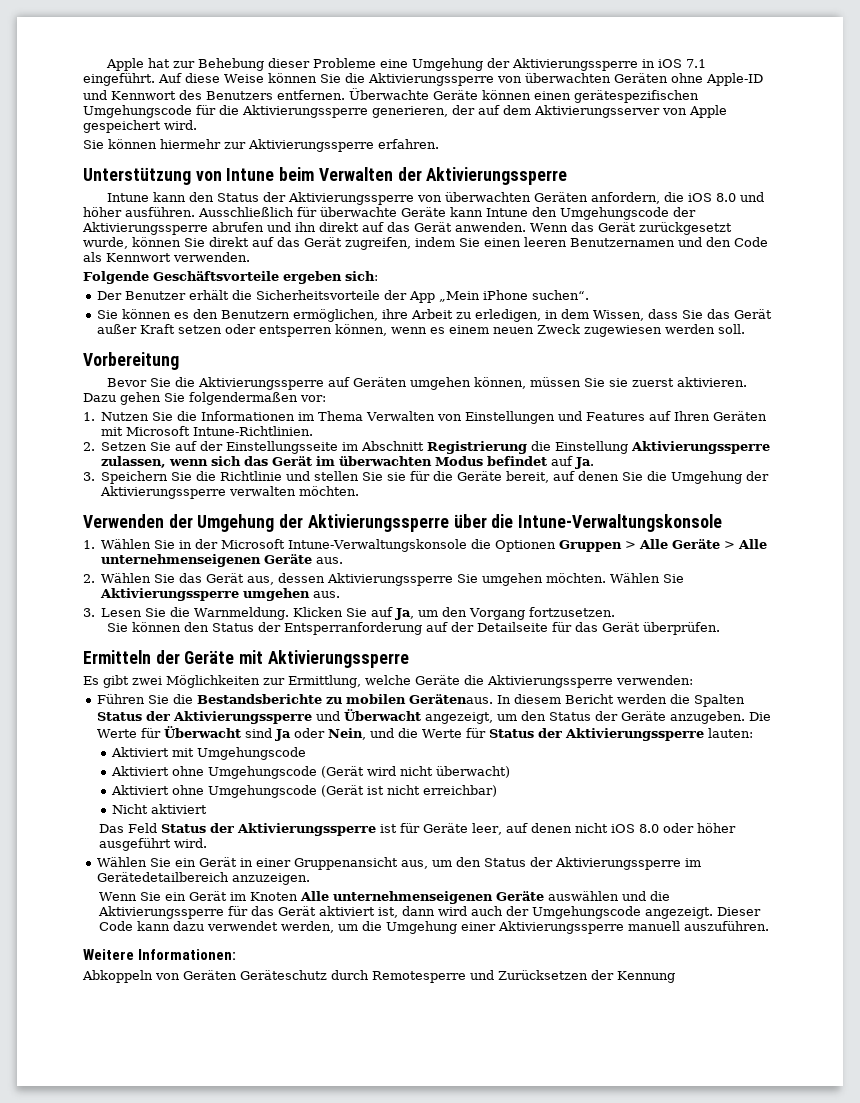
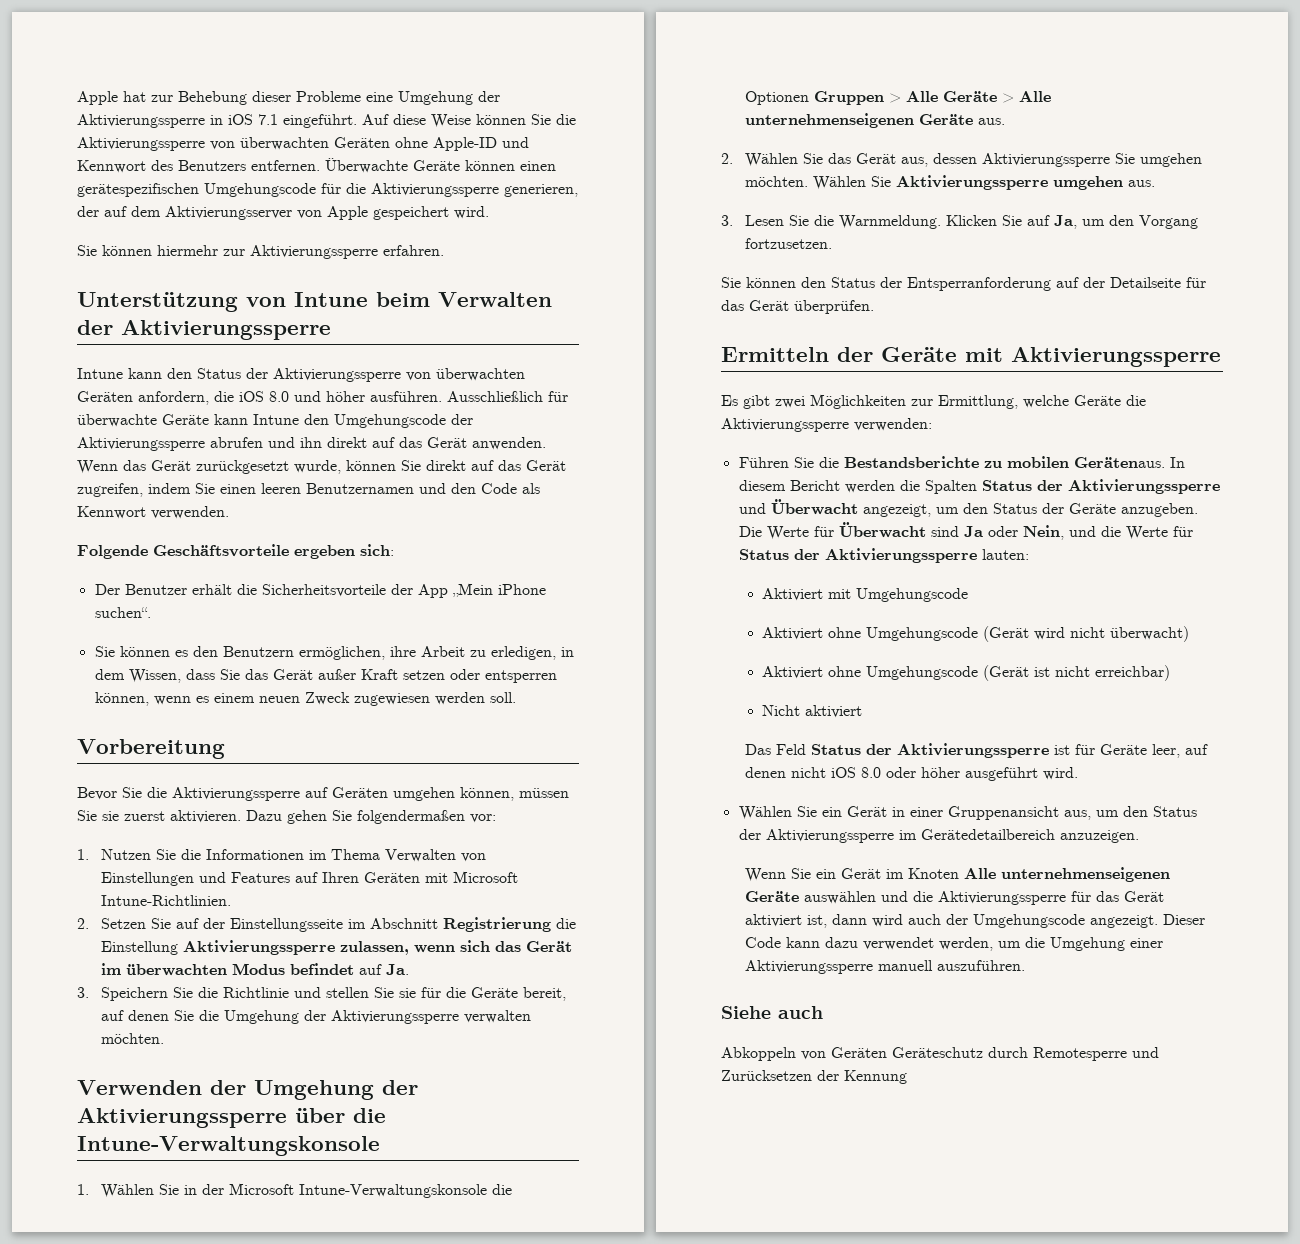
- Weitere Informationen:
+ Siehe auch

